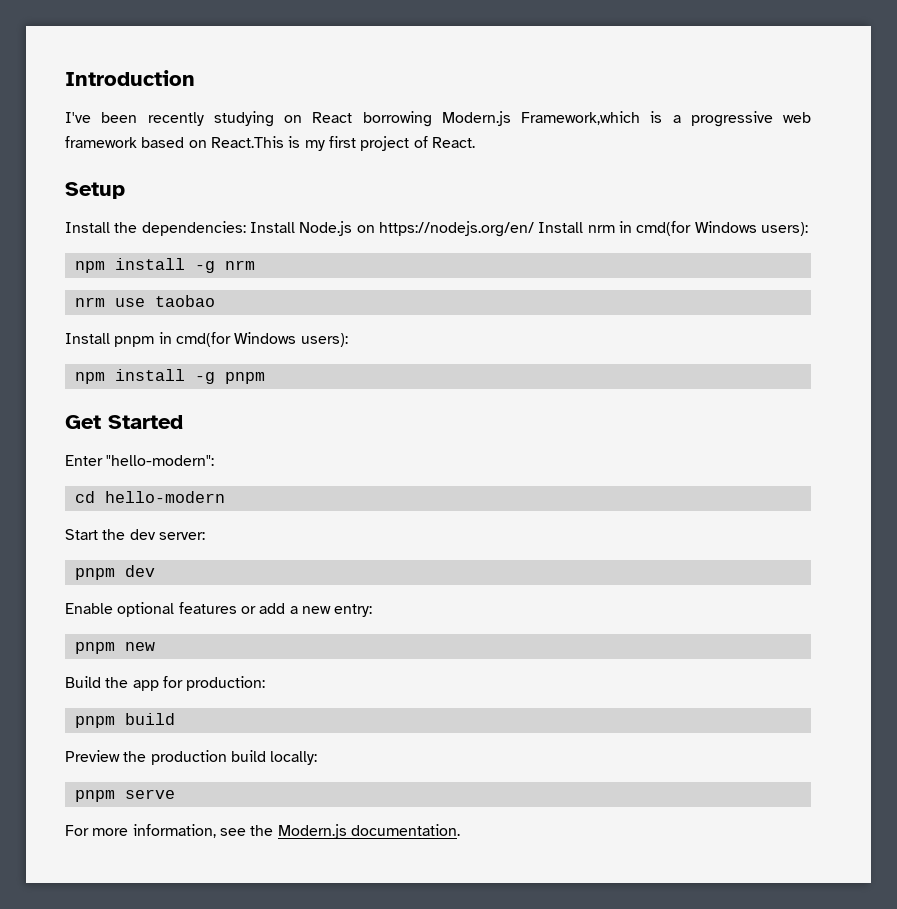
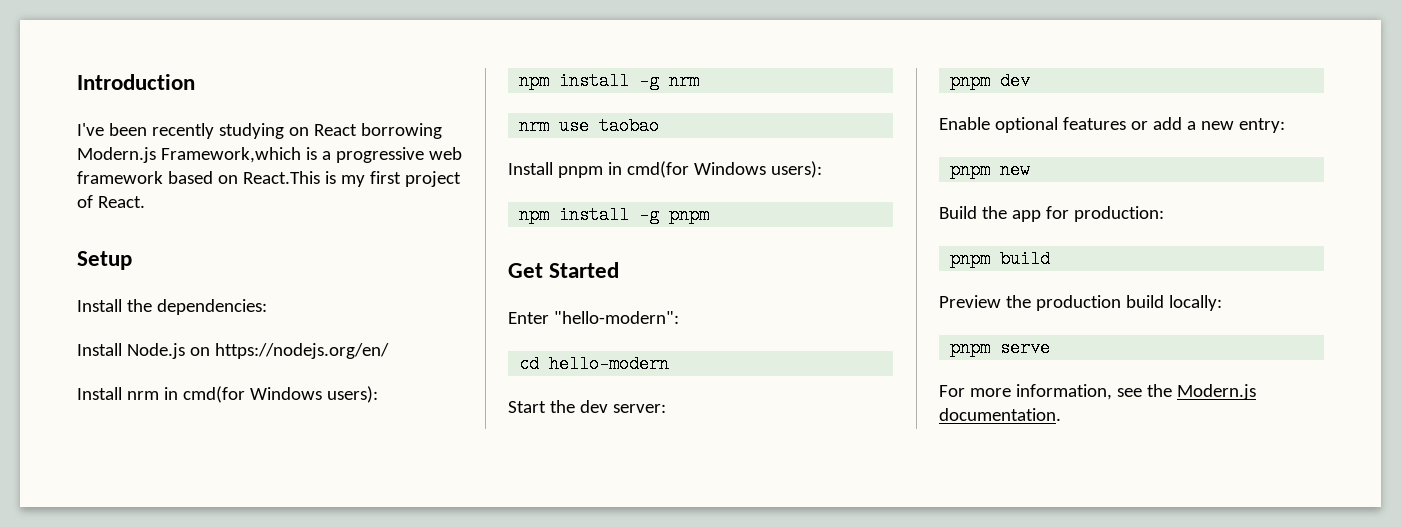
- Install the dependencies: Install Node.js on https://nodejs.org/en/ Install nrm in cmd(for Windows users):
+ Install the dependencies:
+ Install Node.js on https://nodejs.org/en/
+ Install nrm in cmd(for Windows users):

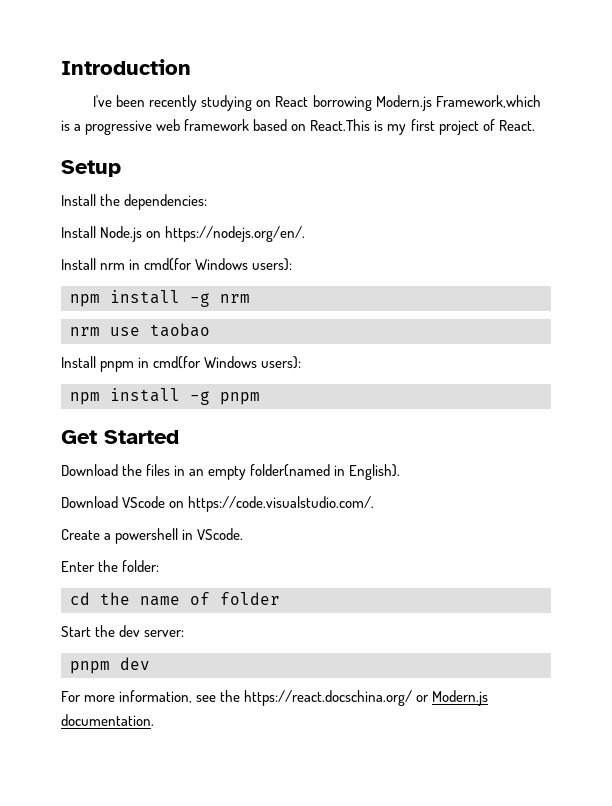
- Install Node.js on https://nodejs.org/en/
+ Install Node.js on https://nodejs.org/en/.
+ Download the files in an empty folder(named in English).
+ Download VScode on https://code.visualstudio.com/.
+ Create a powershell in VScode.
- Enter "hello-modern":
+ Enter the folder:
- cd hello-modern
+ cd the name of folder
- Enable optional features or add a new entry:
- pnpm new
- Build the app for production:
- pnpm build
- Preview the production build locally:
- pnpm serve
- For more information, see the Modern.js documentation.
+ For more information, see the https://react.docschina.org/ or Modern.js documentation.

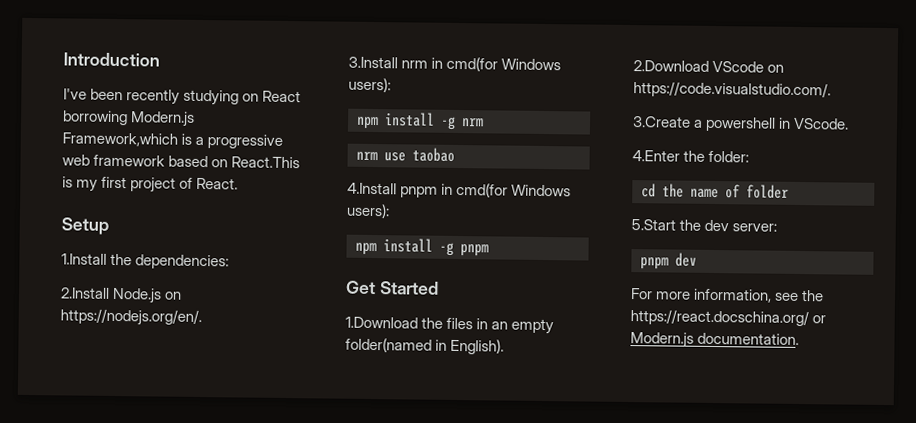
- Install the dependencies:
+ 1.Install the dependencies:
- Install Node.js on https://nodejs.org/en/.
+ 2.Install Node.js on https://nodejs.org/en/.
- Install nrm in cmd(for Windows users):
+ 3.Install nrm in cmd(for Windows users):
- Install pnpm in cmd(for Windows users):
+ 4.Install pnpm in cmd(for Windows users):
- Download the files in an empty folder(named in English).
+ 1.Download the files in an empty folder(named in English).
- Download VScode on https://code.visualstudio.com/.
+ 2.Download VScode on https://code.visualstudio.com/.
- Create a powershell in VScode.
+ 3.Create a powershell in VScode.
- Enter the folder:
+ 4.Enter the folder:
- Start the dev server:
+ 5.Start the dev server:

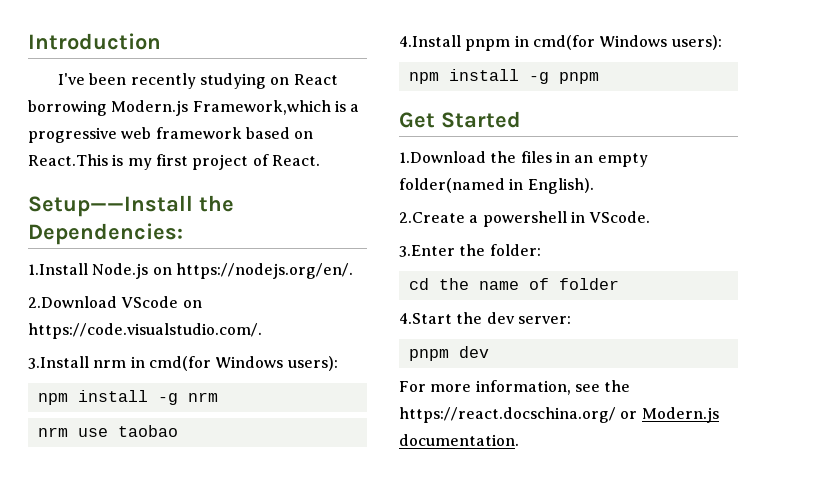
- Setup
- 1.Install the dependencies:
- 2.Install Node.js on https://nodejs.org/en/.
+ Setup——Install the Dependencies:
+ 1.Install Node.js on https://nodejs.org/en/.
+ 2.Download VScode on https://code.visualstudio.com/.
- 2.Download VScode on https://code.visualstudio.com/.
- 3.Create a powershell in VScode.
+ 2.Create a powershell in VScode.
- 4.Enter the folder:
+ 3.Enter the folder:
- 5.Start the dev server:
+ 4.Start the dev server:

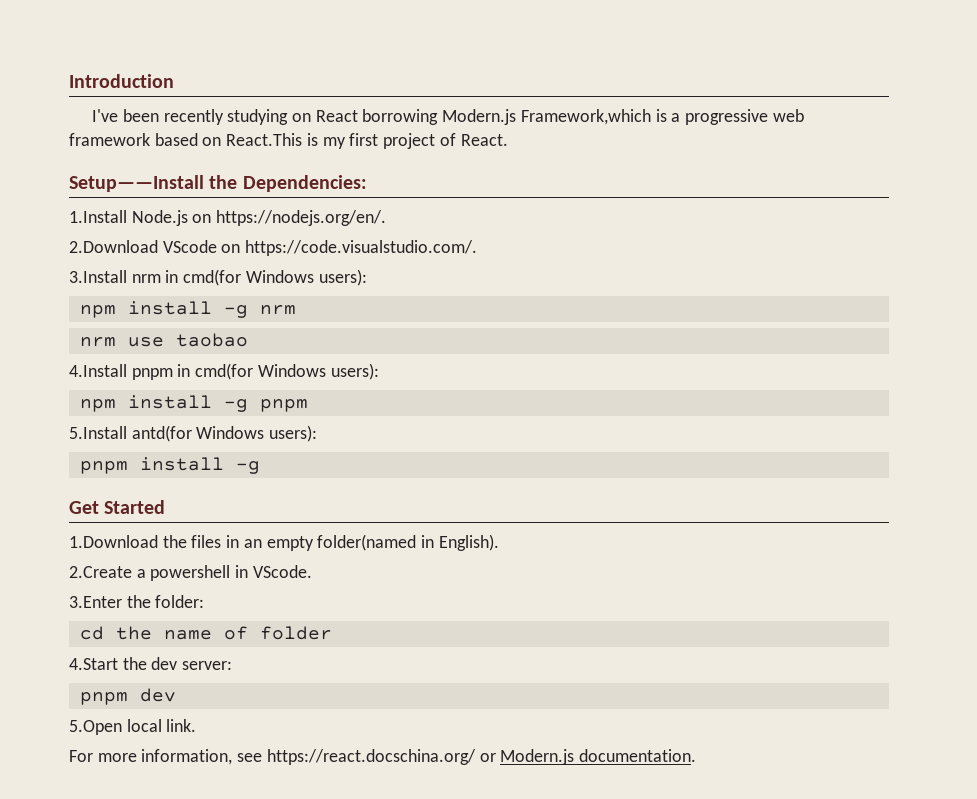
+ 5.Install antd(for Windows users):
+ pnpm install -g
+ 5.Open local link.
- For more information, see the https://react.docschina.org/ or Modern.js documentation.
+ For more information, see https://react.docschina.org/ or Modern.js documentation.

